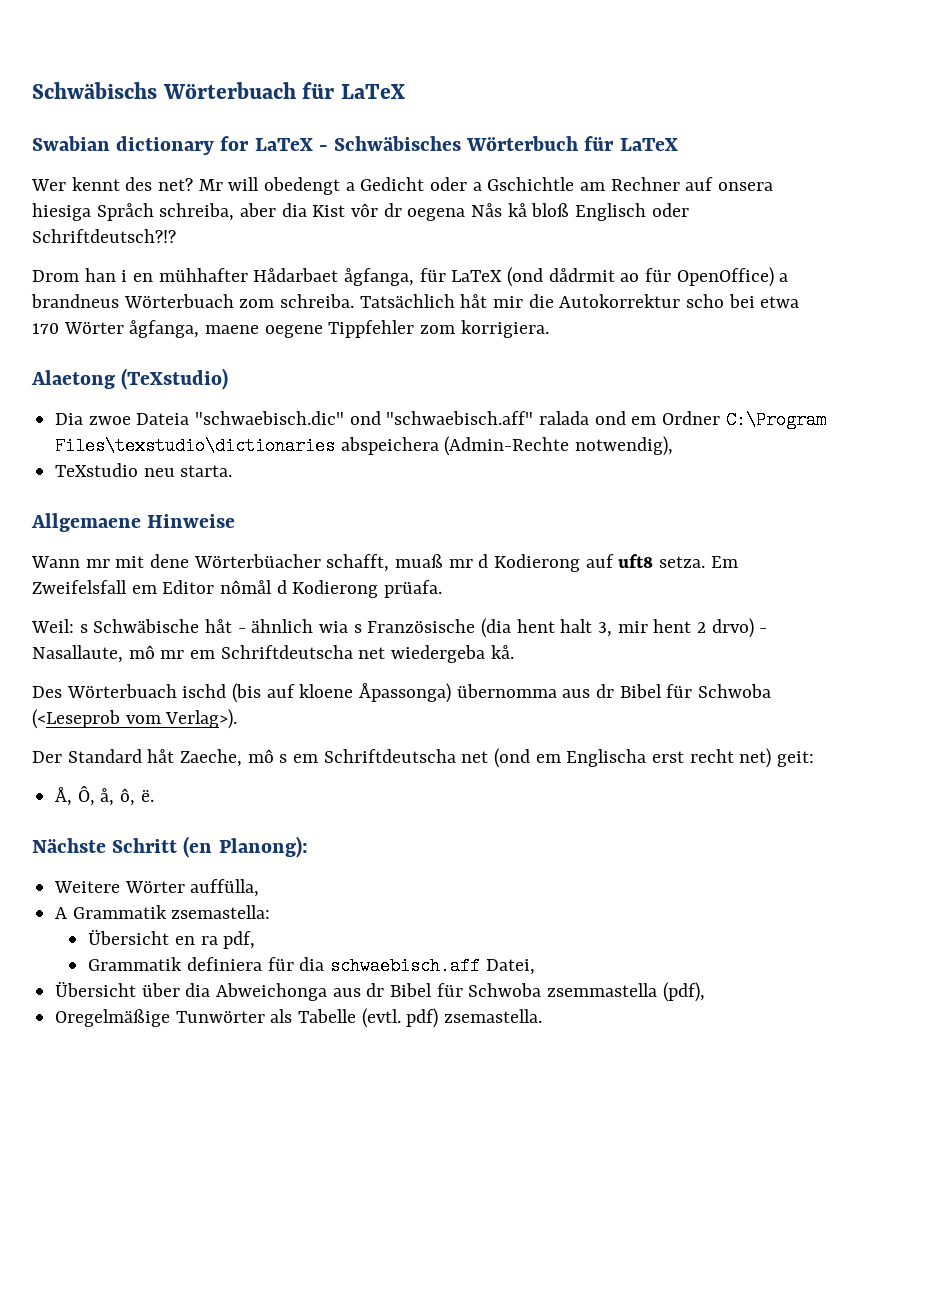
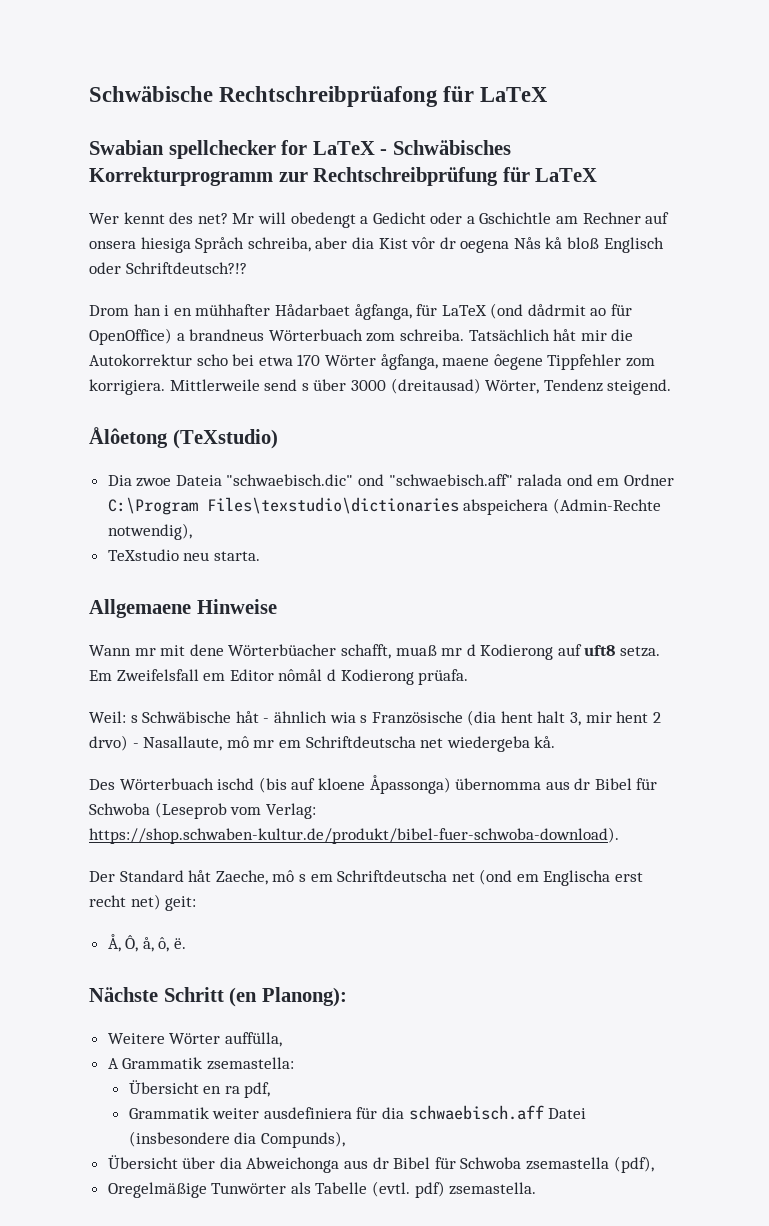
- Schwäbischs Wörterbuach für LaTeX
+ Schwäbische Rechtschreibprüafong für LaTeX
- Swabian dictionary for LaTeX - Schwäbisches Wörterbuch für LaTeX
+ Swabian spellchecker for LaTeX - Schwäbisches Korrekturprogramm zur Rechtschreibprüfung für LaTeX
- Tatsächlich håt mir die Autokorrektur scho bei etwa 170 Wörter ågfanga, maene oegene Tippfehler zom korrigiera.
- Alaetong (TeXstudio)
+ Tatsächlich håt mir die Autokorrektur scho bei etwa 170 Wörter ågfanga, maene ôegene Tippfehler zom korrigiera. Mittlerweile send s über 3000 (dreitausad) Wörter, Tendenz steigend.
+ Ålôetong (TeXstudio)
- Des Wörterbuach ischd (bis auf kloene Åpassonga) übernomma aus dr Bibel für Schwoba (<Leseprob vom Verlag>).
+ Des Wörterbuach ischd (bis auf kloene Åpassonga) übernomma aus dr Bibel für Schwoba (Leseprob vom Verlag: https://shop.schwaben-kultur.de/produkt/bibel-fuer-schwoba-download).
- Grammatik definiera für dia schwaebisch.aff Datei,
+ Grammatik weiter ausdefiniera für dia schwaebisch.aff Datei (insbesondere dia Compunds),
- Übersicht über dia Abweichonga aus dr Bibel für Schwoba zsemmastella (pdf),
+ Übersicht über dia Abweichonga aus dr Bibel für Schwoba zsemastella (pdf),

